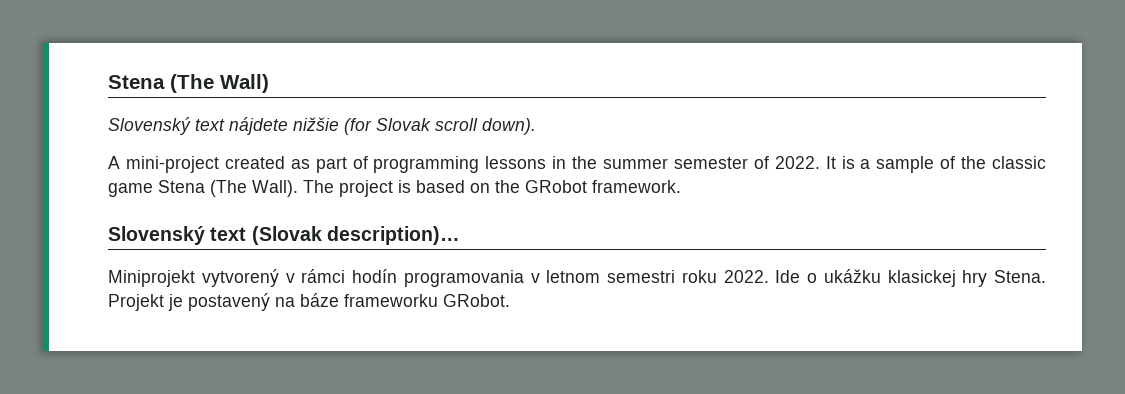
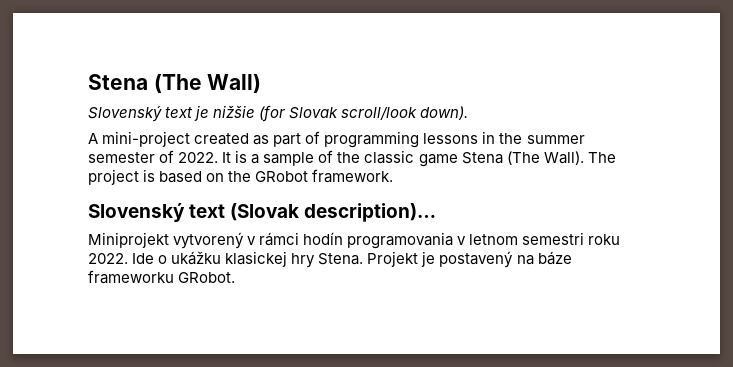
- Slovenský text nájdete nižšie (for Slovak scroll down).
+ Slovenský text je nižšie (for Slovak scroll/look down).

